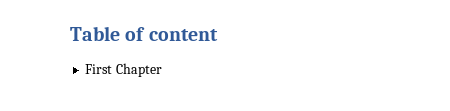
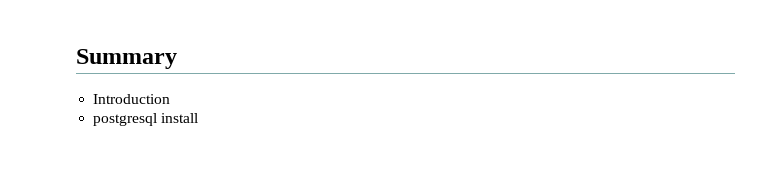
- Table of content
- First Chapter
+ Summary
+ Introduction
+ postgresql install

